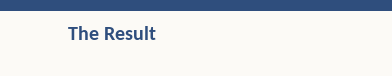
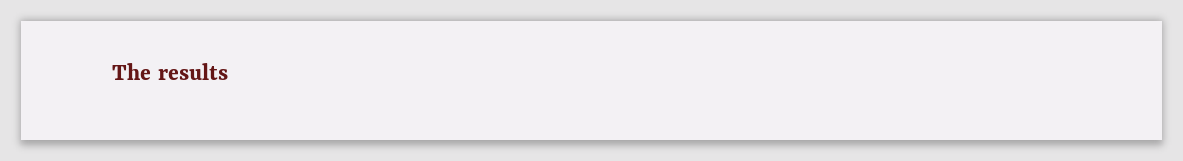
- The Result
+ The results

